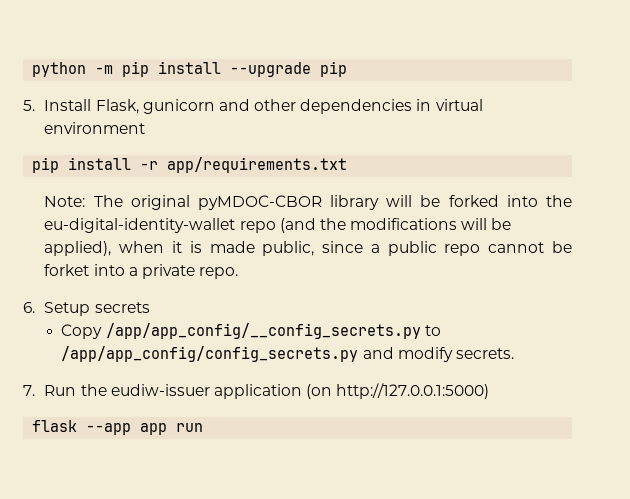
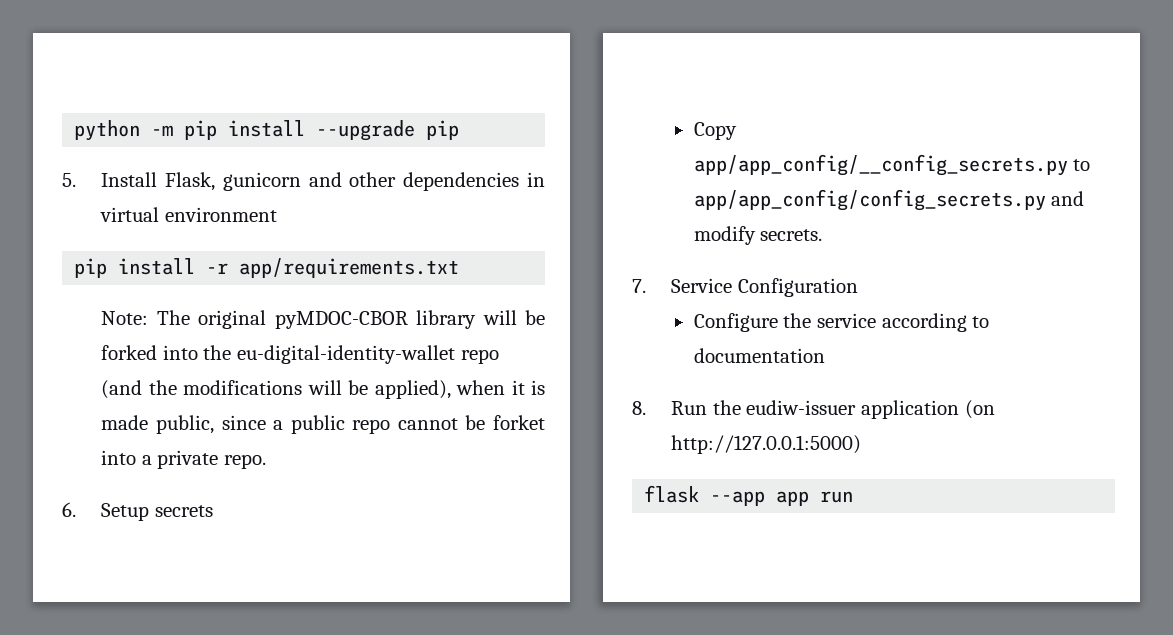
- Copy /app/app_config/__config_secrets.py to /app/app_config/config_secrets.py and modify secrets.
+ Copy app/app_config/__config_secrets.py to app/app_config/config_secrets.py and modify secrets.
- 7. Run the eudiw-issuer application (on http://127.0.0.1:5000)
+ 7. Service Configuration
+ Configure the service according to documentation
+ 8. Run the eudiw-issuer application (on http://127.0.0.1:5000)

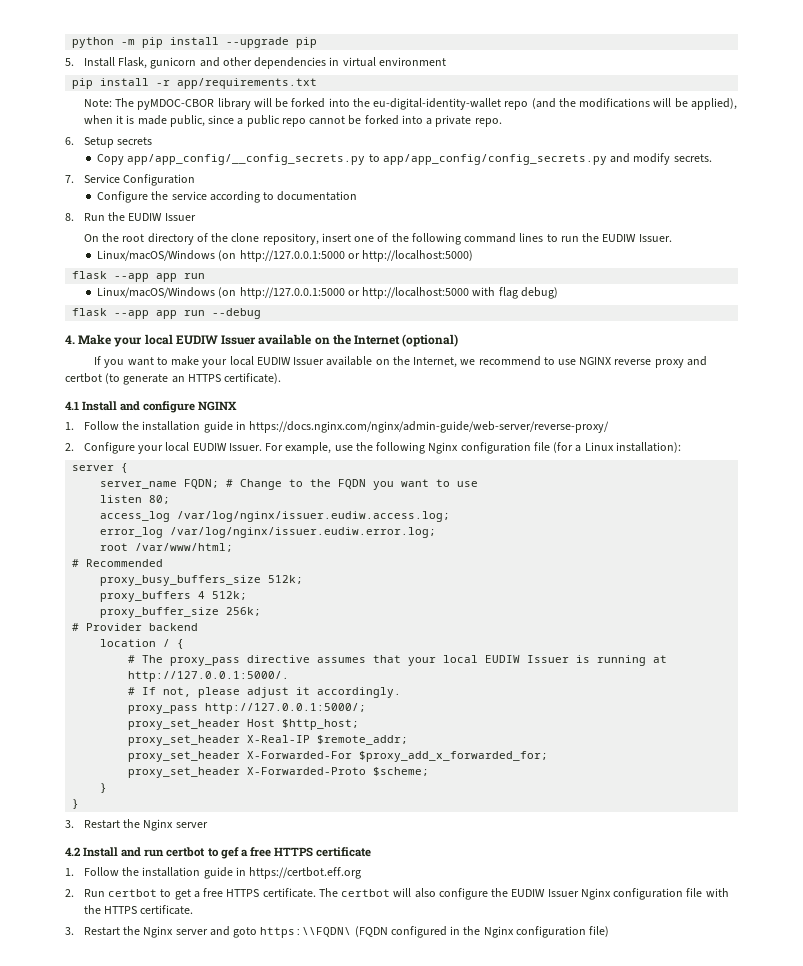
- Note: The original pyMDOC-CBOR library will be forked into the eu-digital-identity-wallet repo (and the modifications will be applied), when it is made public, since a public repo cannot be forket into a private repo.
+ Note: The pyMDOC-CBOR library will be forked into the eu-digital-identity-wallet repo (and the modifications will be applied), when it is made public, since a public repo cannot be forked into a private repo.
- 8. Run the eudiw-issuer application (on http://127.0.0.1:5000)
+ 8. Run the EUDIW Issuer
+ On the root directory of the clone repository, insert one of the following command lines to run the EUDIW Issuer.
+ Linux/macOS/Windows (on http://127.0.0.1:5000 or http://localhost:5000)
  flask --app app run
+ Linux/macOS/Windows (on http://127.0.0.1:5000 or http://localhost:5000 with flag debug)
+ flask --app app run --debug
+ 4. Make your local EUDIW Issuer available on the Internet (optional)
+ If you want to make your local EUDIW Issuer available on the Internet, we recommend to use NGINX reverse proxy and certbot (to generate an HTTPS certificate).
+ 4.1 Install and configure NGINX
+ 1. Follow the installation guide in https://docs.nginx.com/nginx/admin-guide/web-server/reverse-proxy/
+ 2. Configure your local EUDIW Issuer. For example, use the following Nginx configuration file (for a Linux installation):
+ server {
+ server_name FQDN; # Change to the FQDN you want to use
+ listen 80;
+ access_log /var/log/nginx/issuer.eudiw.access.log;
+ error_log /var/log/nginx/issuer.eudiw.error.log;
+ root /var/www/html;
+ # Recommended
+ proxy_busy_buffers_size 512k;
+ proxy_buffers 4 512k;
+ proxy_buffer_size 256k;
+ # Provider backend
+ location / {
+ # The proxy_pass directive assumes that your local EUDIW Issuer is running at http://127.0.0.1:5000/.
+ # If not, please adjust it accordingly.
+ proxy_pass http://127.0.0.1:5000/;
+ proxy_set_header Host $http_host;
+ proxy_set_header X-Real-IP $remote_addr;
+ proxy_set_header X-Forwarded-For $proxy_add_x_forwarded_for;
+ proxy_set_header X-Forwarded-Proto $scheme;
+ }
+ }
+ 3. Restart the Nginx server
+ 4.2 Install and run certbot to gef a free HTTPS certificate
+ 1. Follow the installation guide in https://certbot.eff.org
+ 2. Run certbot to get a free HTTPS certificate. The certbot will also configure the EUDIW Issuer Nginx configuration file with the HTTPS certificate.
+ 3. Restart the Nginx server and goto https:\\FQDN\ (FQDN configured in the Nginx configuration file)

